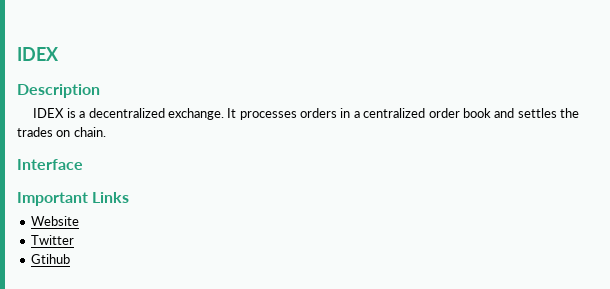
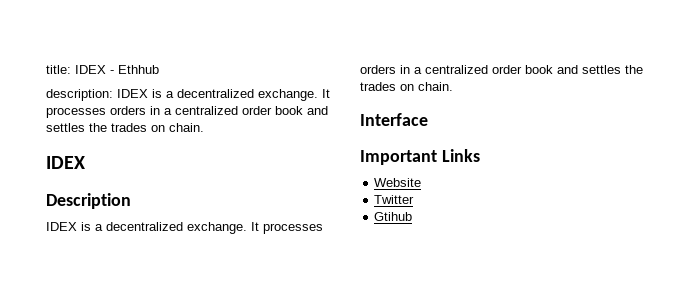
+ title: IDEX - Ethhub
+ description: IDEX is a decentralized exchange. It processes orders in a centralized order book and settles the trades on chain.

